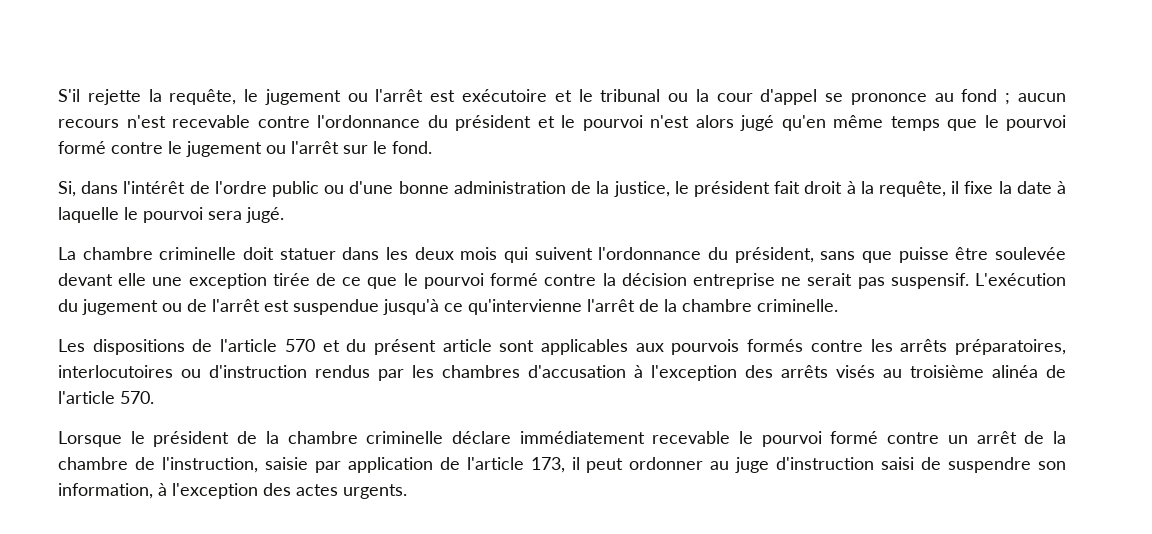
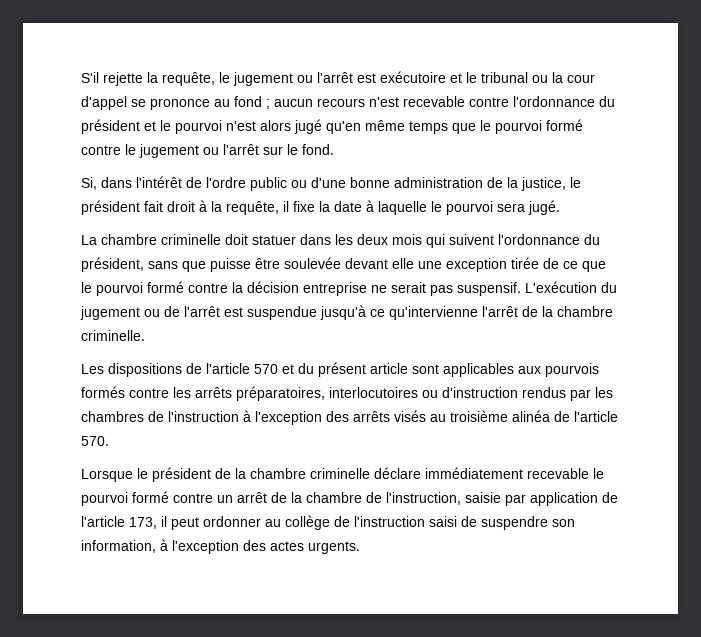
- Les dispositions de l'article 570 et du présent article sont applicables aux pourvois formés contre les arrêts préparatoires, interlocutoires ou d'instruction rendus par les chambres d'accusation à l'exception des arrêts visés au troisième alinéa de l'article 570.
+ Les dispositions de l'article 570 et du présent article sont applicables aux pourvois formés contre les arrêts préparatoires, interlocutoires ou d'instruction rendus par les chambres de l'instruction à l'exception des arrêts visés au troisième alinéa de l'article 570.
- Lorsque le président de la chambre criminelle déclare immédiatement recevable le pourvoi formé contre un arrêt de la chambre de l'instruction, saisie par application de l'article 173, il peut ordonner au juge d'instruction saisi de suspendre son information, à l'exception des actes urgents.
+ Lorsque le président de la chambre criminelle déclare immédiatement recevable le pourvoi formé contre un arrêt de la chambre de l'instruction, saisie par application de l'article 173, il peut ordonner au collège de l'instruction saisi de suspendre son information, à l'exception des actes urgents.

